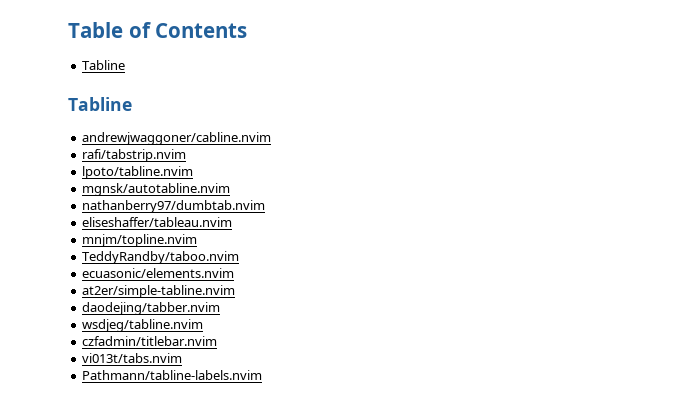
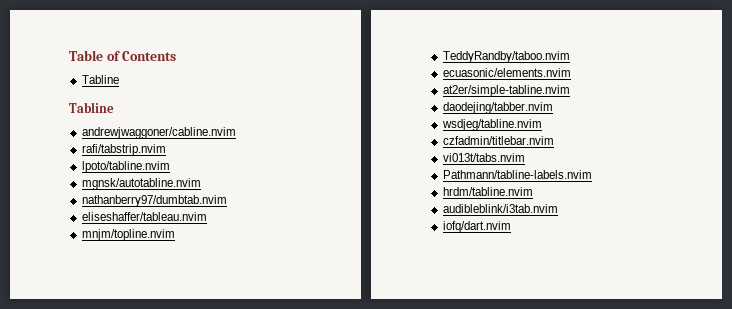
+ hrdm/tabline.nvim
+ audibleblink/i3tab.nvim
+ iofq/dart.nvim

